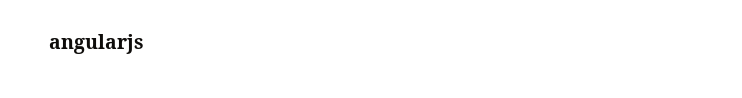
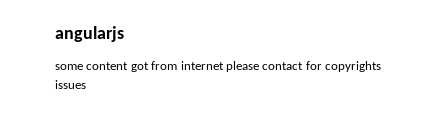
+ some content got from internet please contact for copyrights issues

